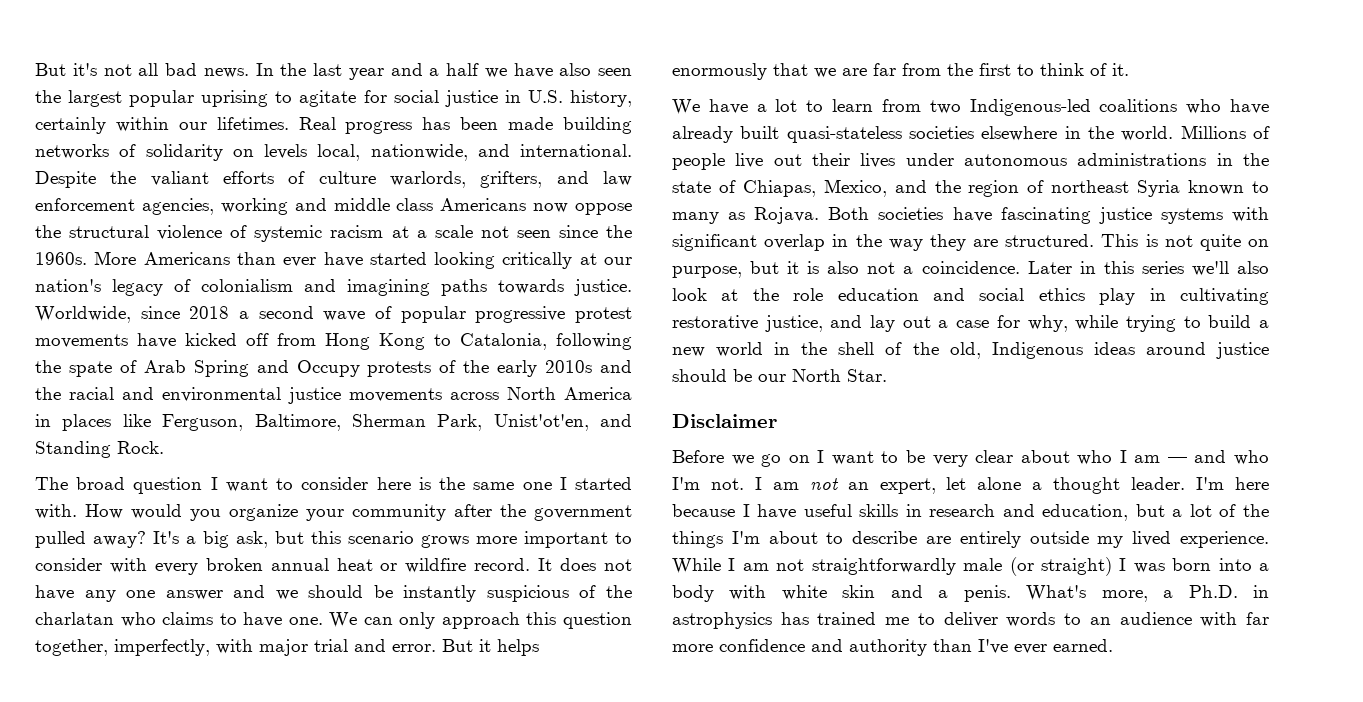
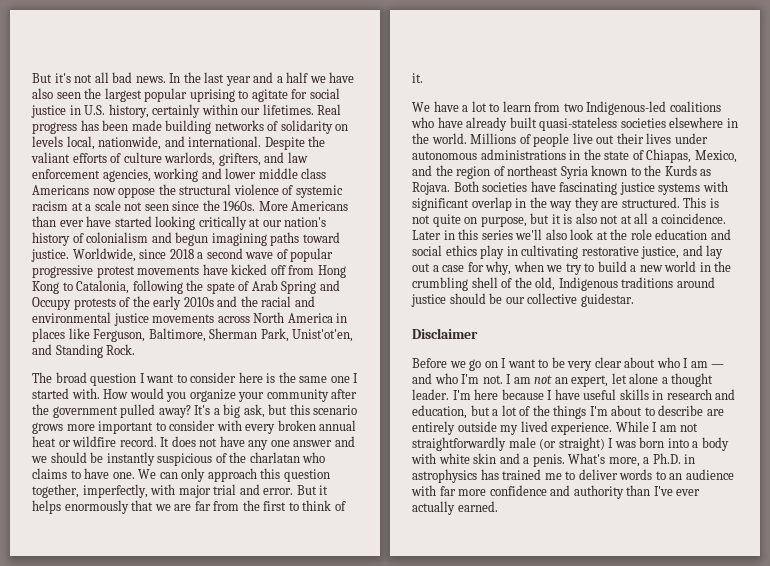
- Despite the valiant efforts of culture warlords, grifters, and law enforcement agencies, working and middle class Americans now oppose the structural violence of systemic racism at a scale not seen since the 1960s.
+ Despite the valiant efforts of culture warlords, grifters, and law enforcement agencies, working and lower middle class Americans now oppose the structural violence of systemic racism at a scale not seen since the 1960s.
- More Americans than ever have started looking critically at our nation's legacy of colonialism and imagining paths towards justice.
+ More Americans than ever have started looking critically at our nation's history of colonialism and begun imagining paths toward justice.
- Millions of people live out their lives under autonomous administrations in the state of Chiapas, Mexico, and the region of northeast Syria known to many as Rojava.
+ Millions of people live out their lives under autonomous administrations in the state of Chiapas, Mexico, and the region of northeast Syria known to the Kurds as Rojava.
- This is not quite on purpose, but it is also not a coincidence.
+ This is not quite on purpose, but it is also not at all a coincidence.
- Later in this series we'll also look at the role education and social ethics play in cultivating restorative justice, and lay out a case for why, while trying to build a new world in the shell of the old, Indigenous ideas around justice should be our North Star.
+ Later in this series we'll also look at the role education and social ethics play in cultivating restorative justice, and lay out a case for why, when we try to build a new world in the crumbling shell of the old, Indigenous traditions around justice should be our collective guidestar.
- What's more, a Ph.D. in astrophysics has trained me to deliver words to an audience with far more confidence and authority than I've ever earned.
+ What's more, a Ph.D. in astrophysics has trained me to deliver words to an audience with far more confidence and authority than I've ever actually earned.

